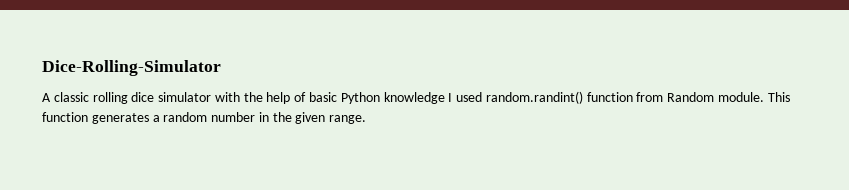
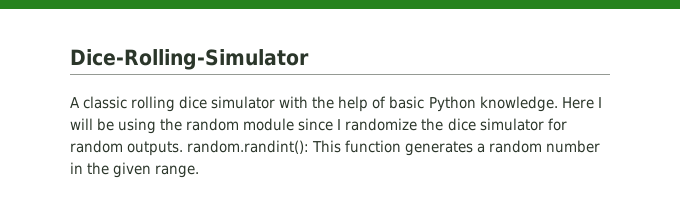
- A classic rolling dice simulator with the help of basic Python knowledge I used random.randint() function from Random module. This function generates a random number in the given range.
+ A classic rolling dice simulator with the help of basic Python knowledge. Here I will be using the random module since I randomize the dice simulator for random outputs. random.randint(): This function generates a random number in the given range.

